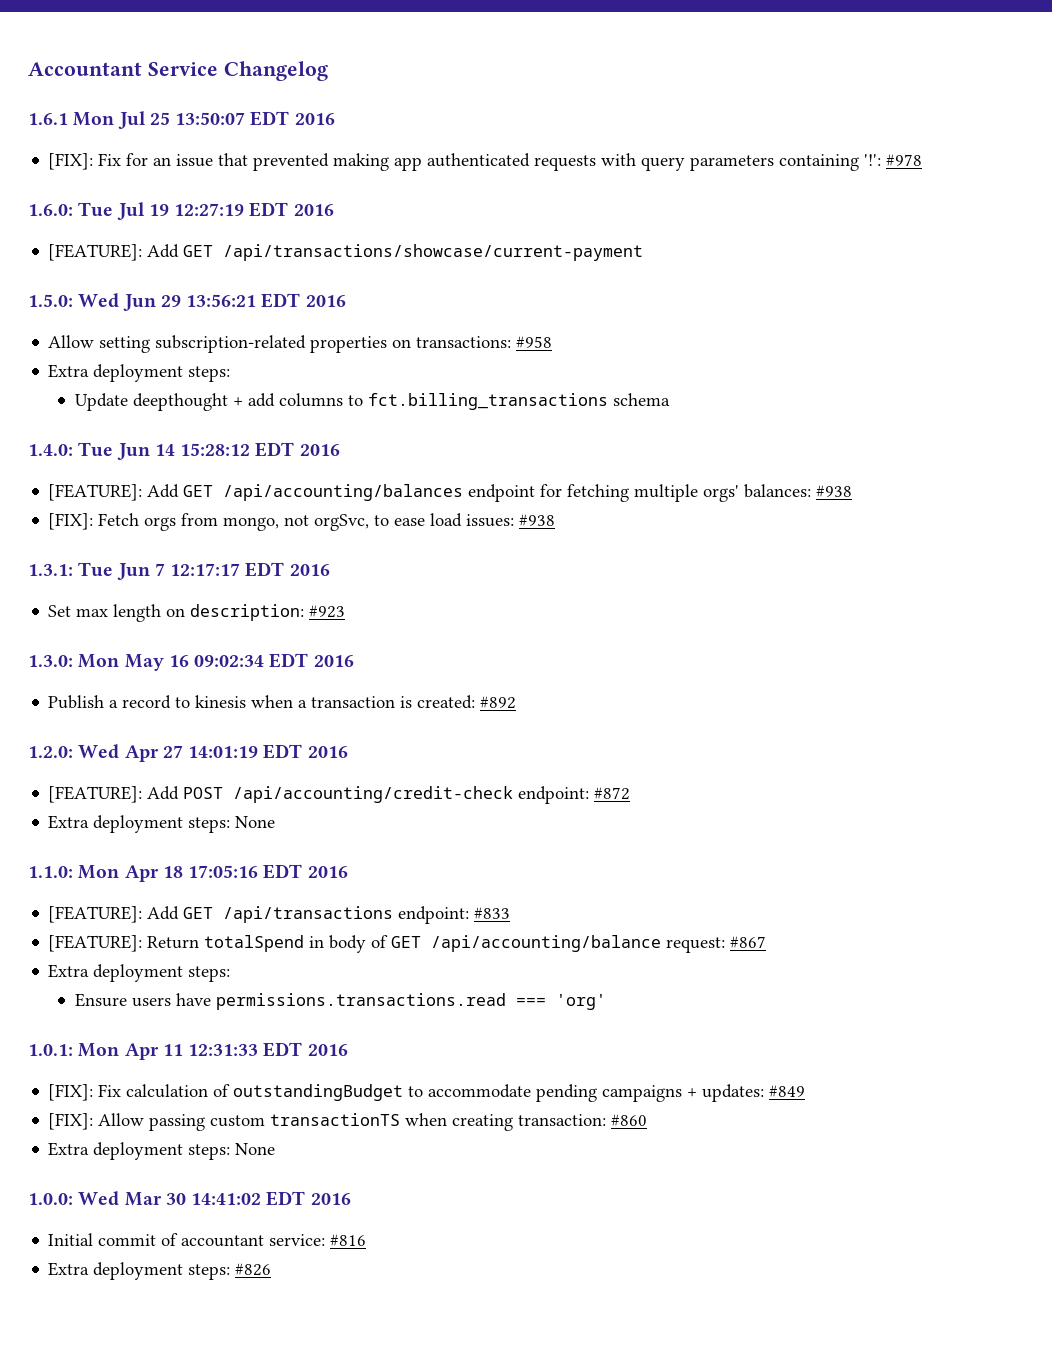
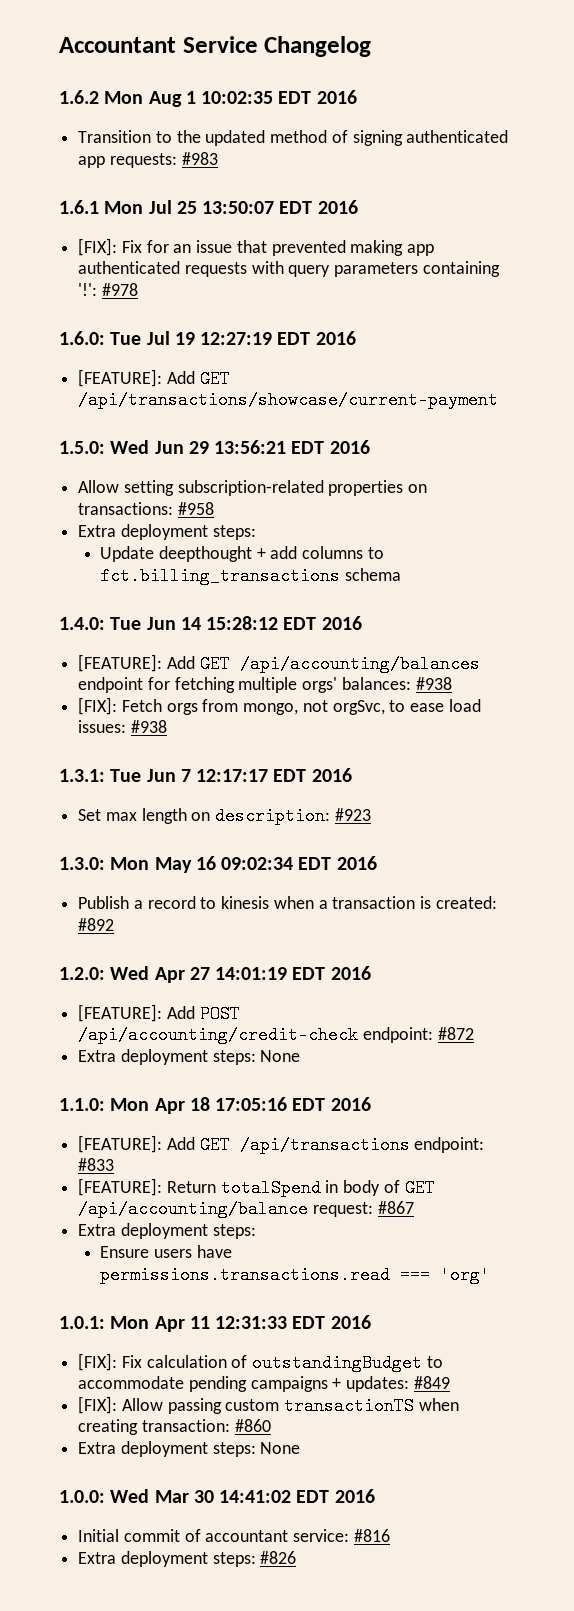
+ 1.6.2 Mon Aug 1 10:02:35 EDT 2016
+ Transition to the updated method of signing authenticated app requests: #983

